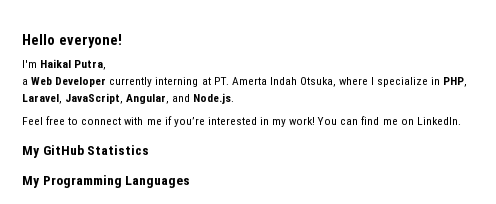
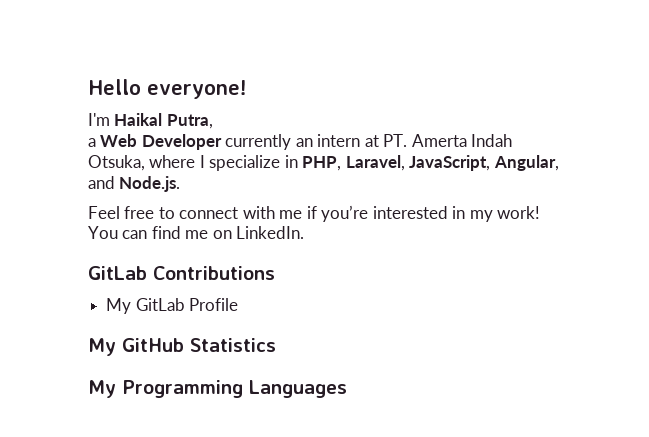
- a Web Developer currently interning at PT. Amerta Indah Otsuka, where I specialize in PHP, Laravel, JavaScript, Angular, and Node.js.
+ a Web Developer currently an intern at PT. Amerta Indah Otsuka, where I specialize in PHP, Laravel, JavaScript, Angular, and Node.js.
+ GitLab Contributions
+ My GitLab Profile

